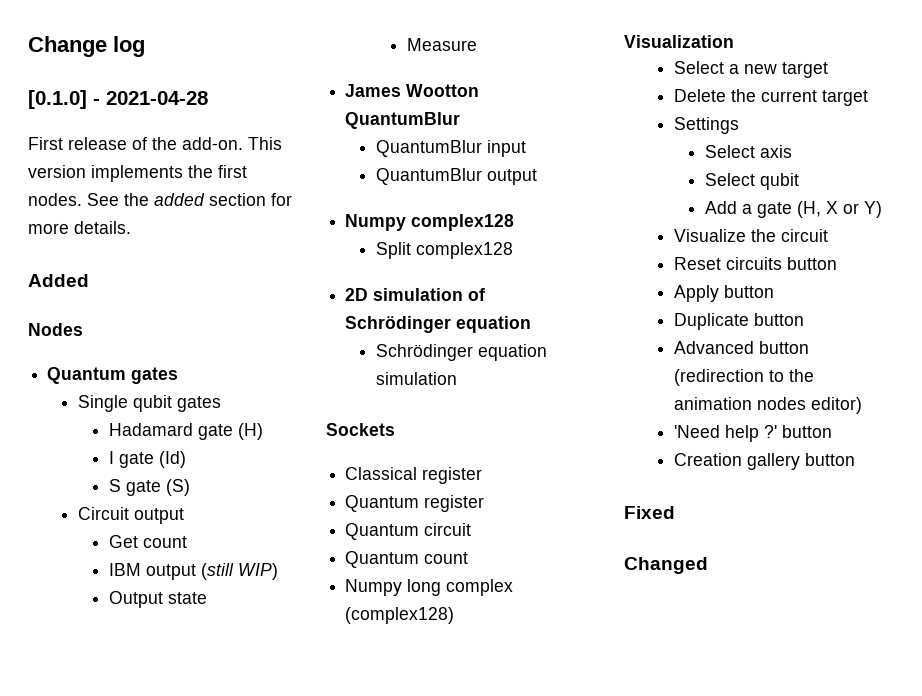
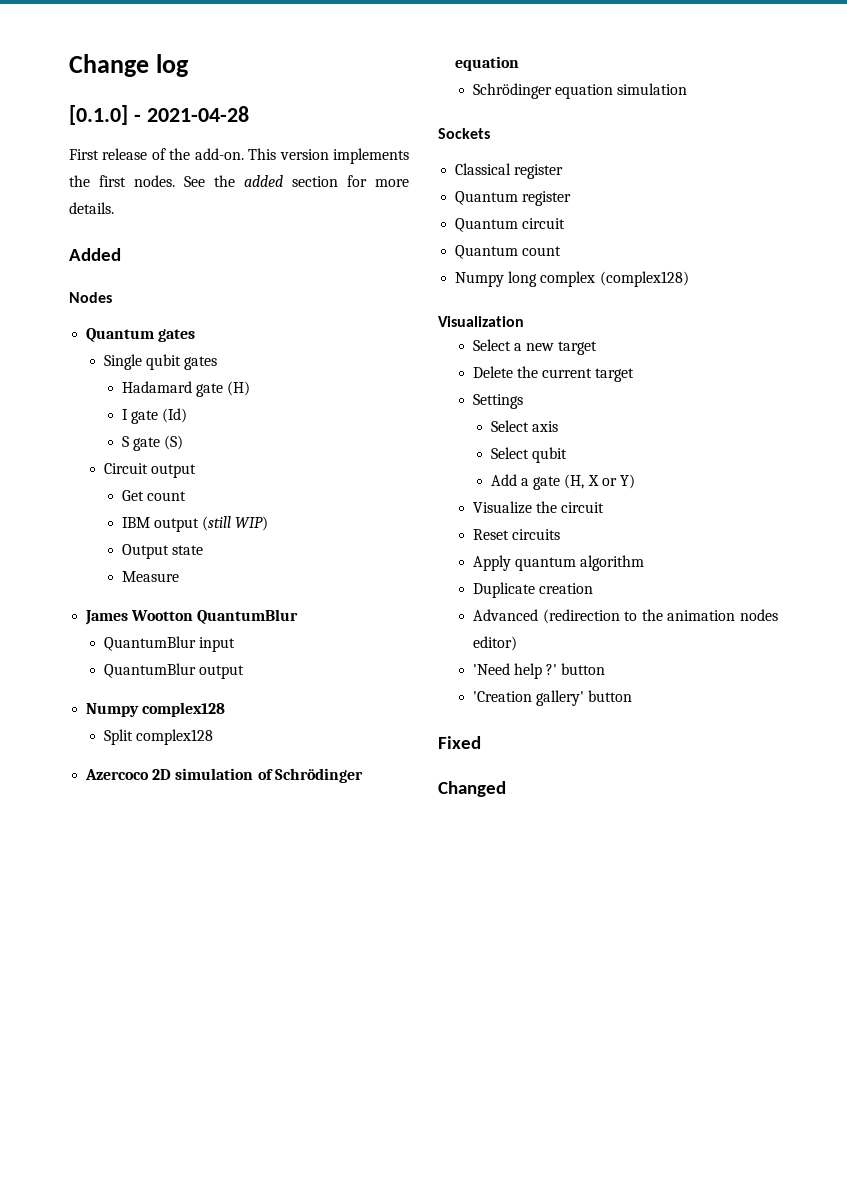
- 2D simulation of Schrödinger equation
+ Azercoco 2D simulation of Schrödinger equation
- Reset circuits button
+ Reset circuits
- Apply button
+ Apply quantum algorithm
- Duplicate button
+ Duplicate creation
- Advanced button (redirection to the animation nodes editor)
+ Advanced (redirection to the animation nodes editor)
- Creation gallery button
+ 'Creation gallery' button

